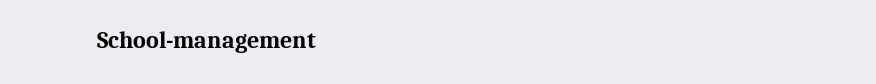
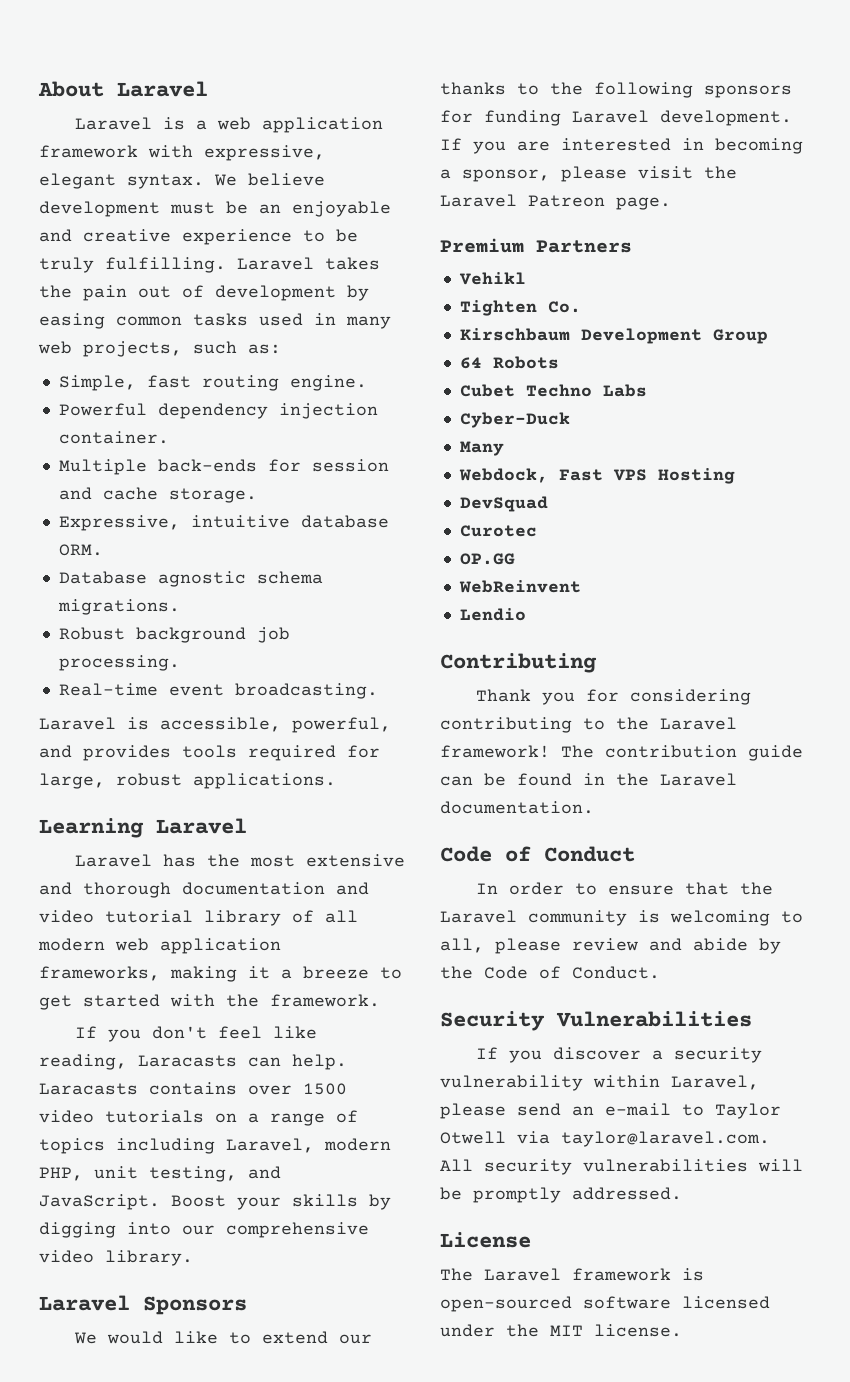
- School-management
+ About Laravel
+ Laravel is a web application framework with expressive, elegant syntax. We believe development must be an enjoyable and creative experience to be truly fulfilling. Laravel takes the pain out of development by easing common tasks used in many web projects, such as:
+ Simple, fast routing engine.
+ Powerful dependency injection container.
+ Multiple back-ends for session and cache storage.
+ Expressive, intuitive database ORM.
+ Database agnostic schema migrations.
+ Robust background job processing.
+ Real-time event broadcasting.
+ Laravel is accessible, powerful, and provides tools required for large, robust applications.
+ Learning Laravel
+ Laravel has the most extensive and thorough documentation and video tutorial library of all modern web application frameworks, making it a breeze to get started with the framework.
+ If you don't feel like reading, Laracasts can help. Laracasts contains over 1500 video tutorials on a range of topics including Laravel, modern PHP, unit testing, and JavaScript. Boost your skills by digging into our comprehensive video library.
+ Laravel Sponsors
+ We would like to extend our thanks to the following sponsors for funding Laravel development. If you are interested in becoming a sponsor, please visit the Laravel Patreon page.
+ Premium Partners
+ Vehikl
+ Tighten Co.
+ Kirschbaum Development Group
+ 64 Robots
+ Cubet Techno Labs
+ Cyber-Duck
+ Many
+ Webdock, Fast VPS Hosting
+ DevSquad
+ Curotec
+ OP.GG
+ WebReinvent
+ Lendio
+ Contributing
+ Thank you for considering contributing to the Laravel framework! The contribution guide can be found in the Laravel documentation.
+ Code of Conduct
+ In order to ensure that the Laravel community is welcoming to all, please review and abide by the Code of Conduct.
+ Security Vulnerabilities
+ If you discover a security vulnerability within Laravel, please send an e-mail to Taylor Otwell via taylor@laravel.com. All security vulnerabilities will be promptly addressed.
+ License
+ The Laravel framework is open-sourced software licensed under the MIT license.

